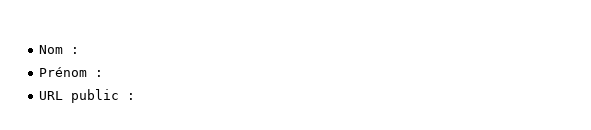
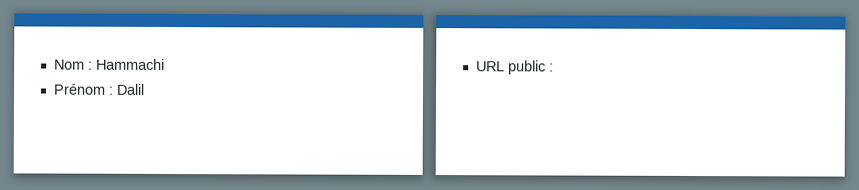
- Nom :
+ Nom : Hammachi
- Prénom :
+ Prénom : Dalil

